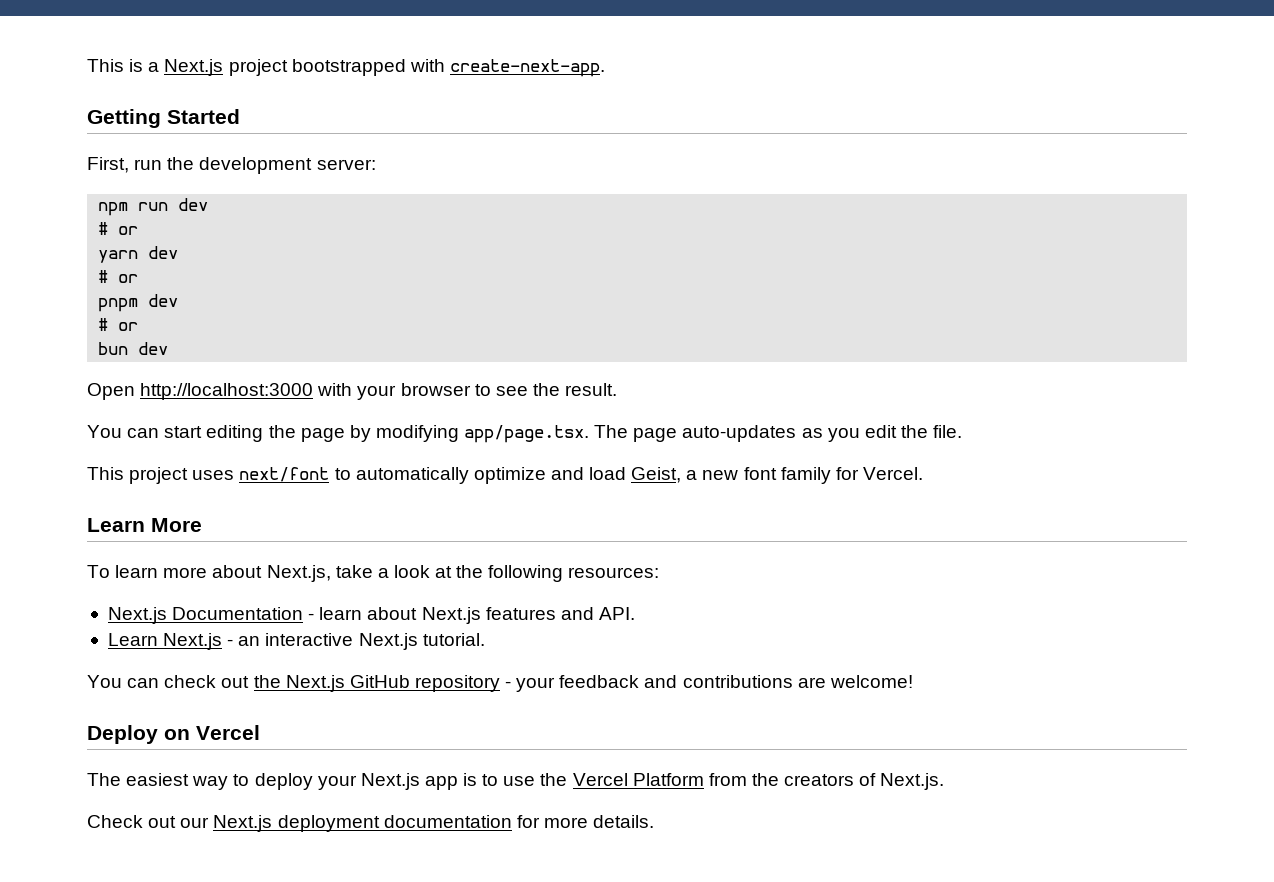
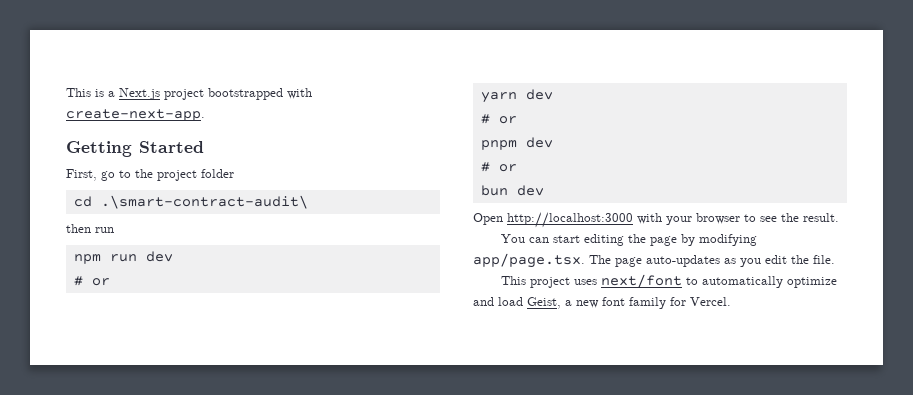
- First, run the development server:
+ First, go to the project folder
+ cd .\smart-contract-audit\
+ then run
- Learn More
- To learn more about Next.js, take a look at the following resources:
- Next.js Documentation - learn about Next.js features and API.
- Learn Next.js - an interactive Next.js tutorial.
- You can check out the Next.js GitHub repository - your feedback and contributions are welcome!
- Deploy on Vercel
- The easiest way to deploy your Next.js app is to use the Vercel Platform from the creators of Next.js.
- Check out our Next.js deployment documentation for more details.

